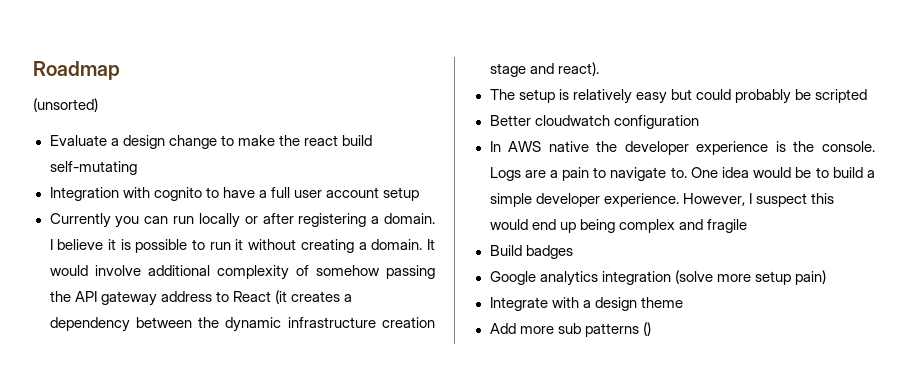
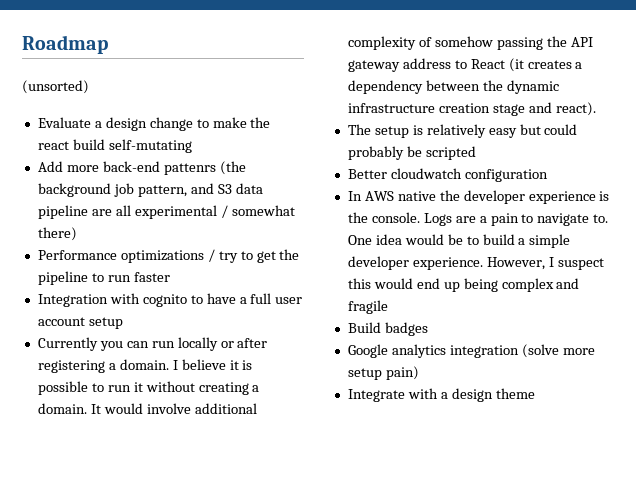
+ Add more back-end pattenrs (the background job pattern, and S3 data pipeline are all experimental / somewhat there)
+ Performance optimizations / try to get the pipeline to run faster
- Add more sub patterns ()

